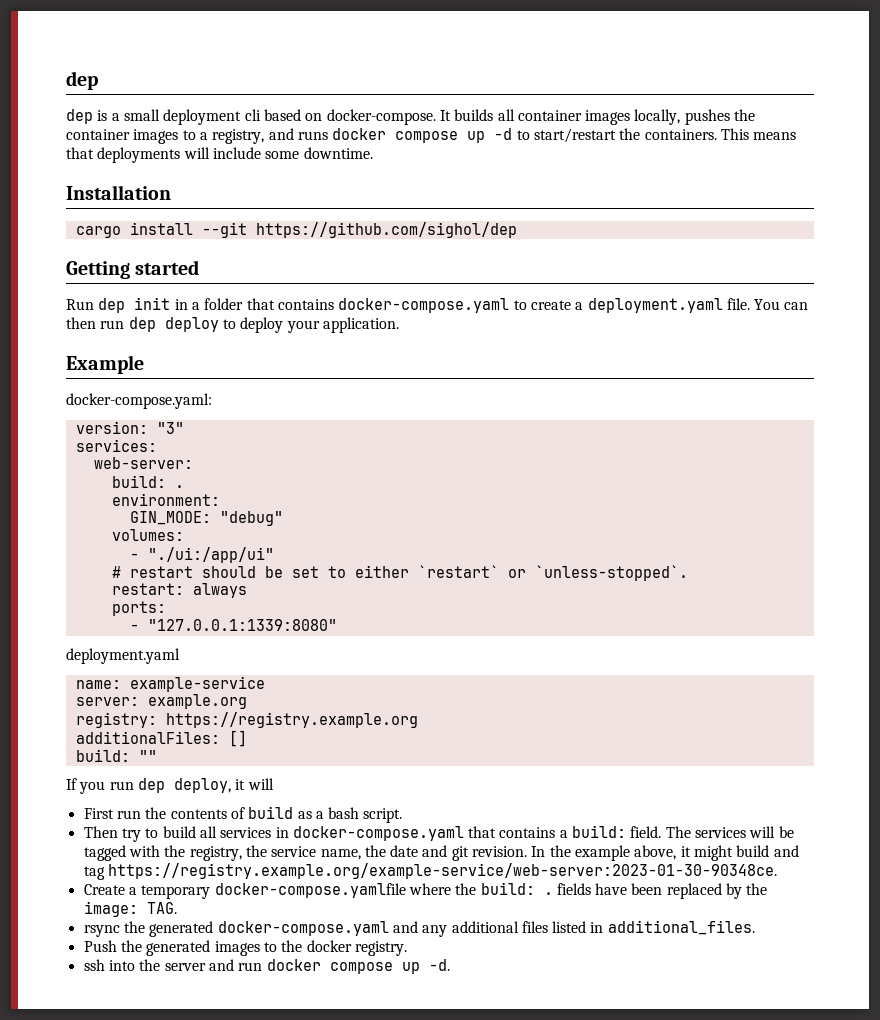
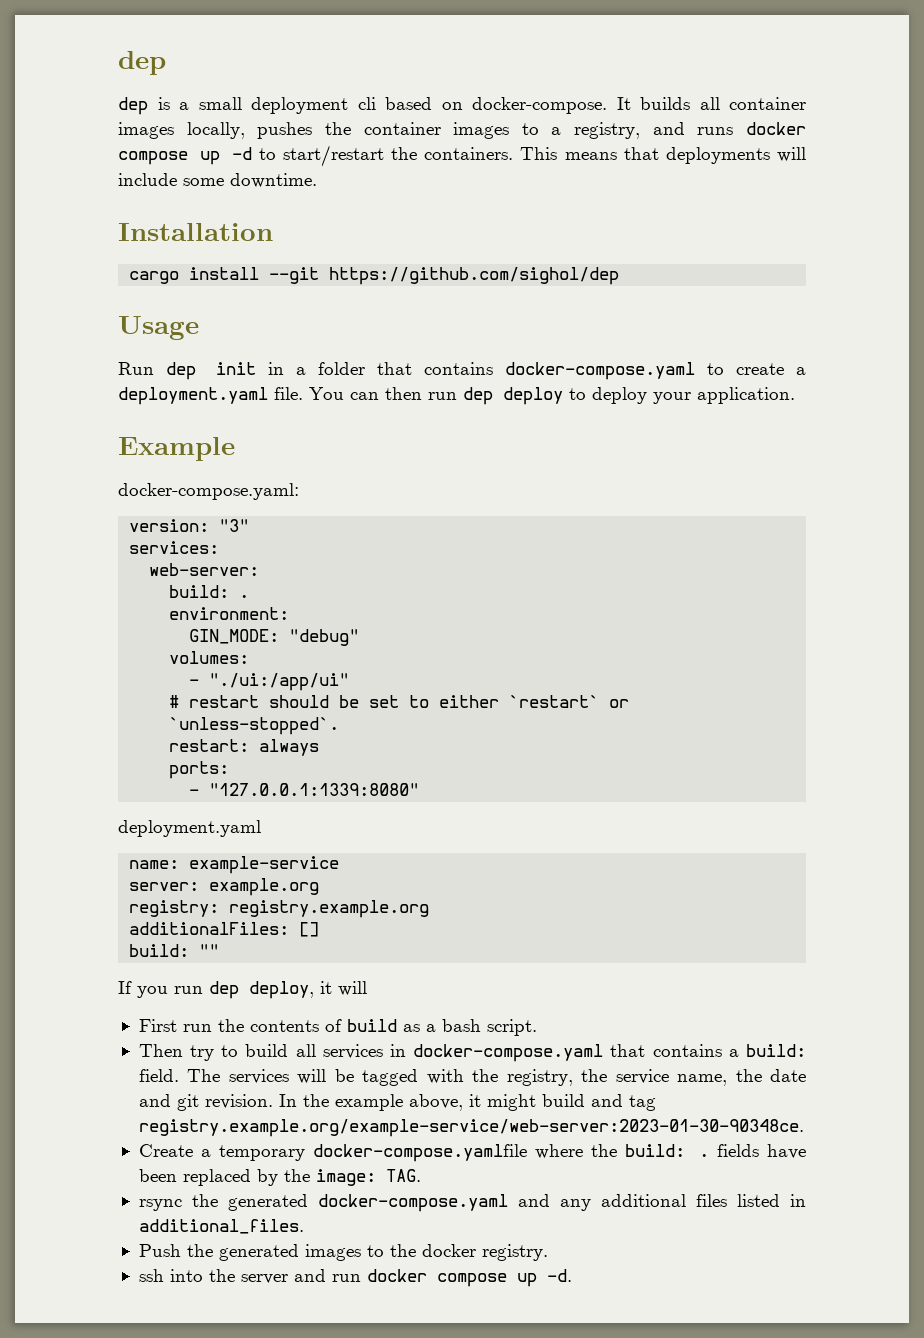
- Getting started
+ Usage
- registry: https://registry.example.org
+ registry: registry.example.org
- In the example above, it might build and tag https://registry.example.org/example-service/web-server:2023-01-30-90348ce.
+ In the example above, it might build and tag registry.example.org/example-service/web-server:2023-01-30-90348ce.

